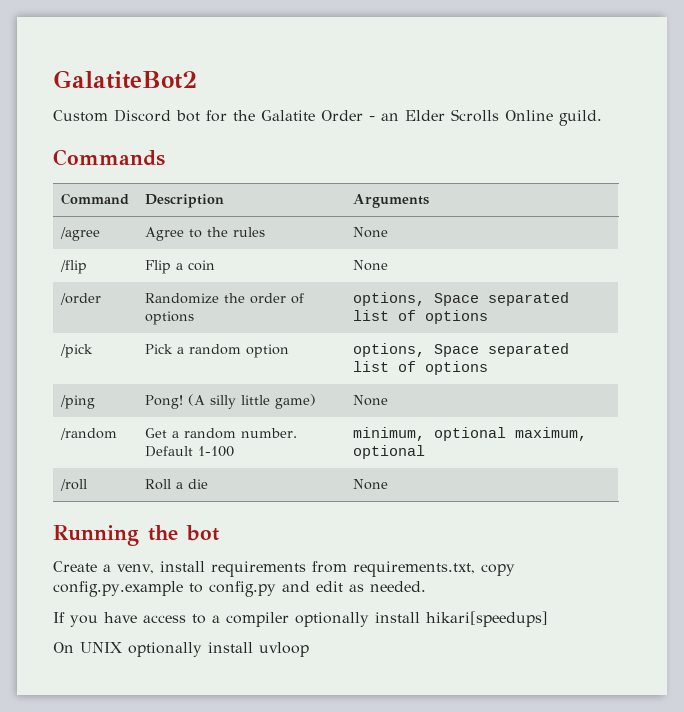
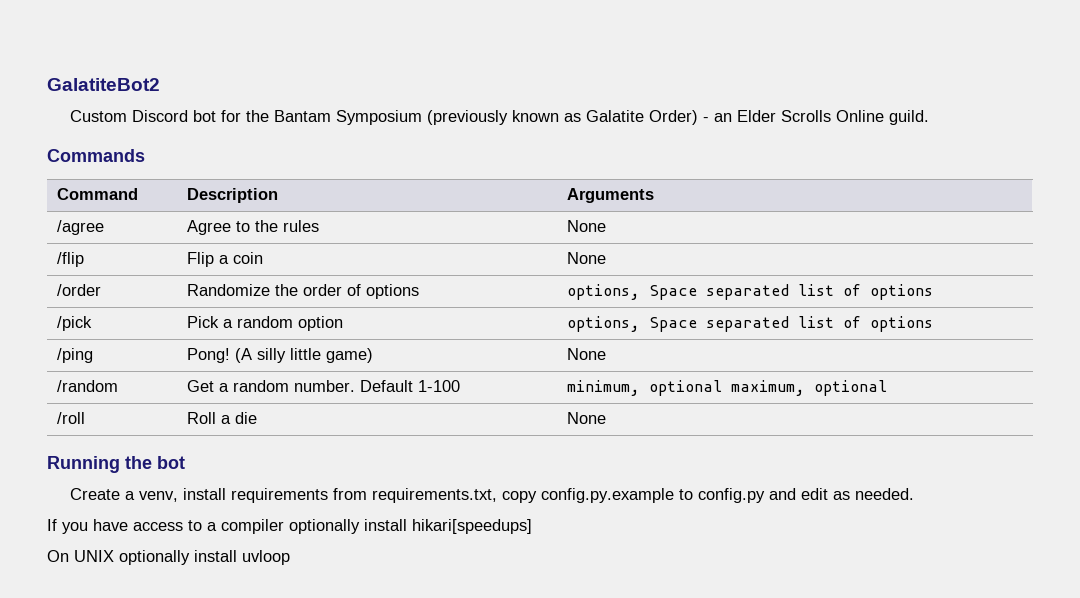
- Custom Discord bot for the Galatite Order - an Elder Scrolls Online guild.
+ Custom Discord bot for the Bantam Symposium (previously known as Galatite Order) - an Elder Scrolls Online guild.

